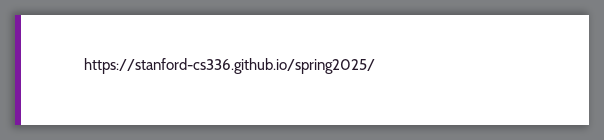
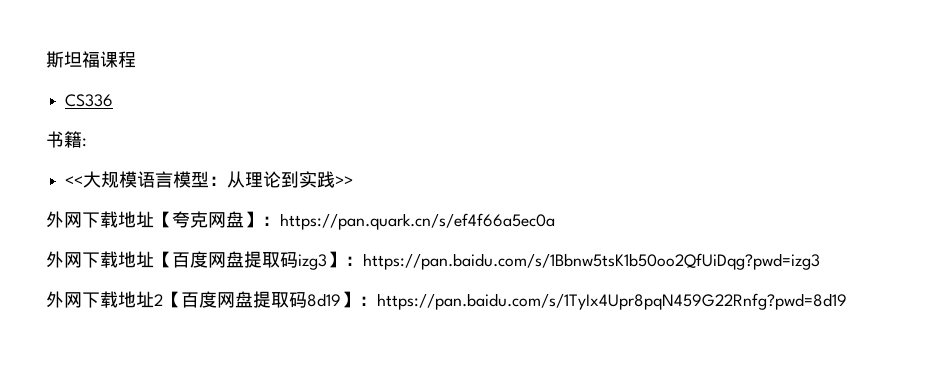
- https://stanford-cs336.github.io/spring2025/
+ 斯坦福课程
+ CS336
+ 书籍:
+ <<大规模语言模型：从理论到实践>>
+ 外网下载地址【夸克网盘】：https://pan.quark.cn/s/ef4f66a5ec0a
+ 外网下载地址【百度网盘提取码izg3】：https://pan.baidu.com/s/1Bbnw5tsK1b50oo2QfUiDqg?pwd=izg3
+ 外网下载地址2【百度网盘提取码8d19】：https://pan.baidu.com/s/1TyIx4Upr8pqN459G22Rnfg?pwd=8d19

